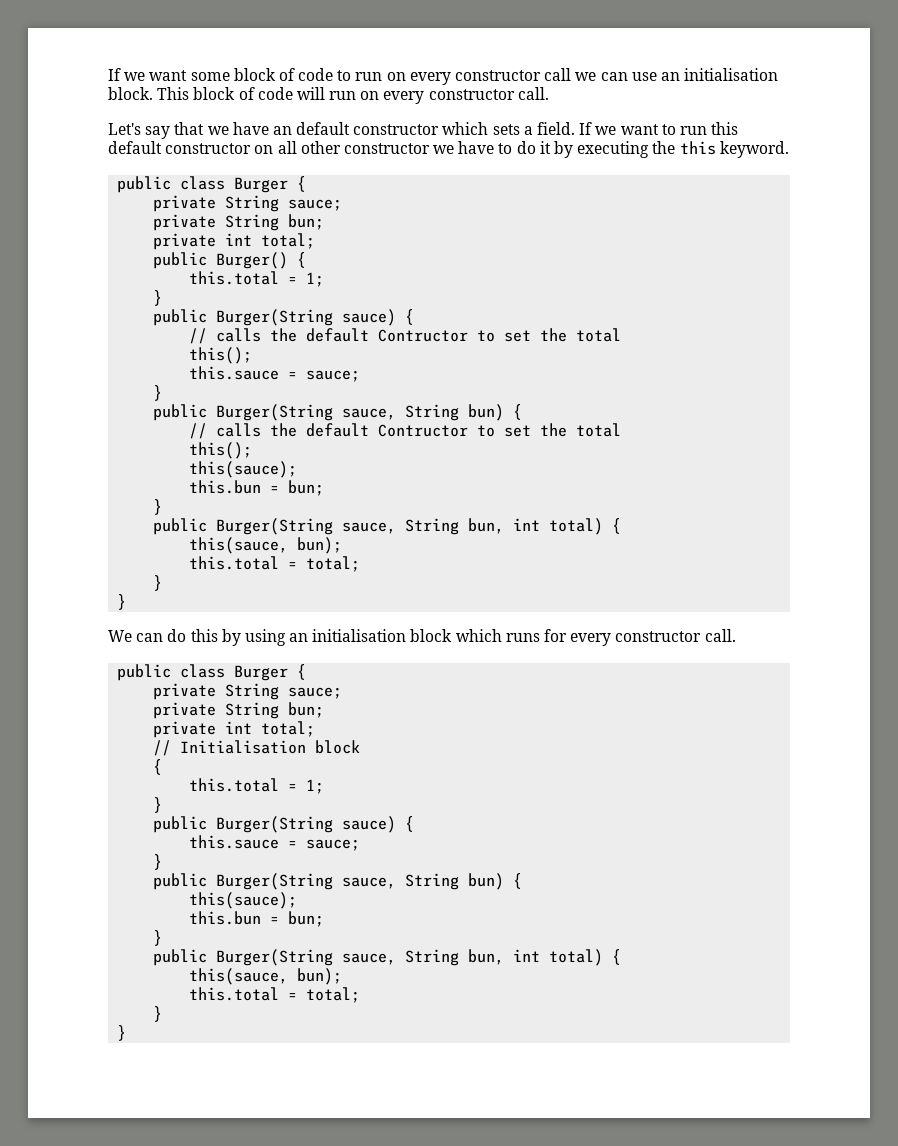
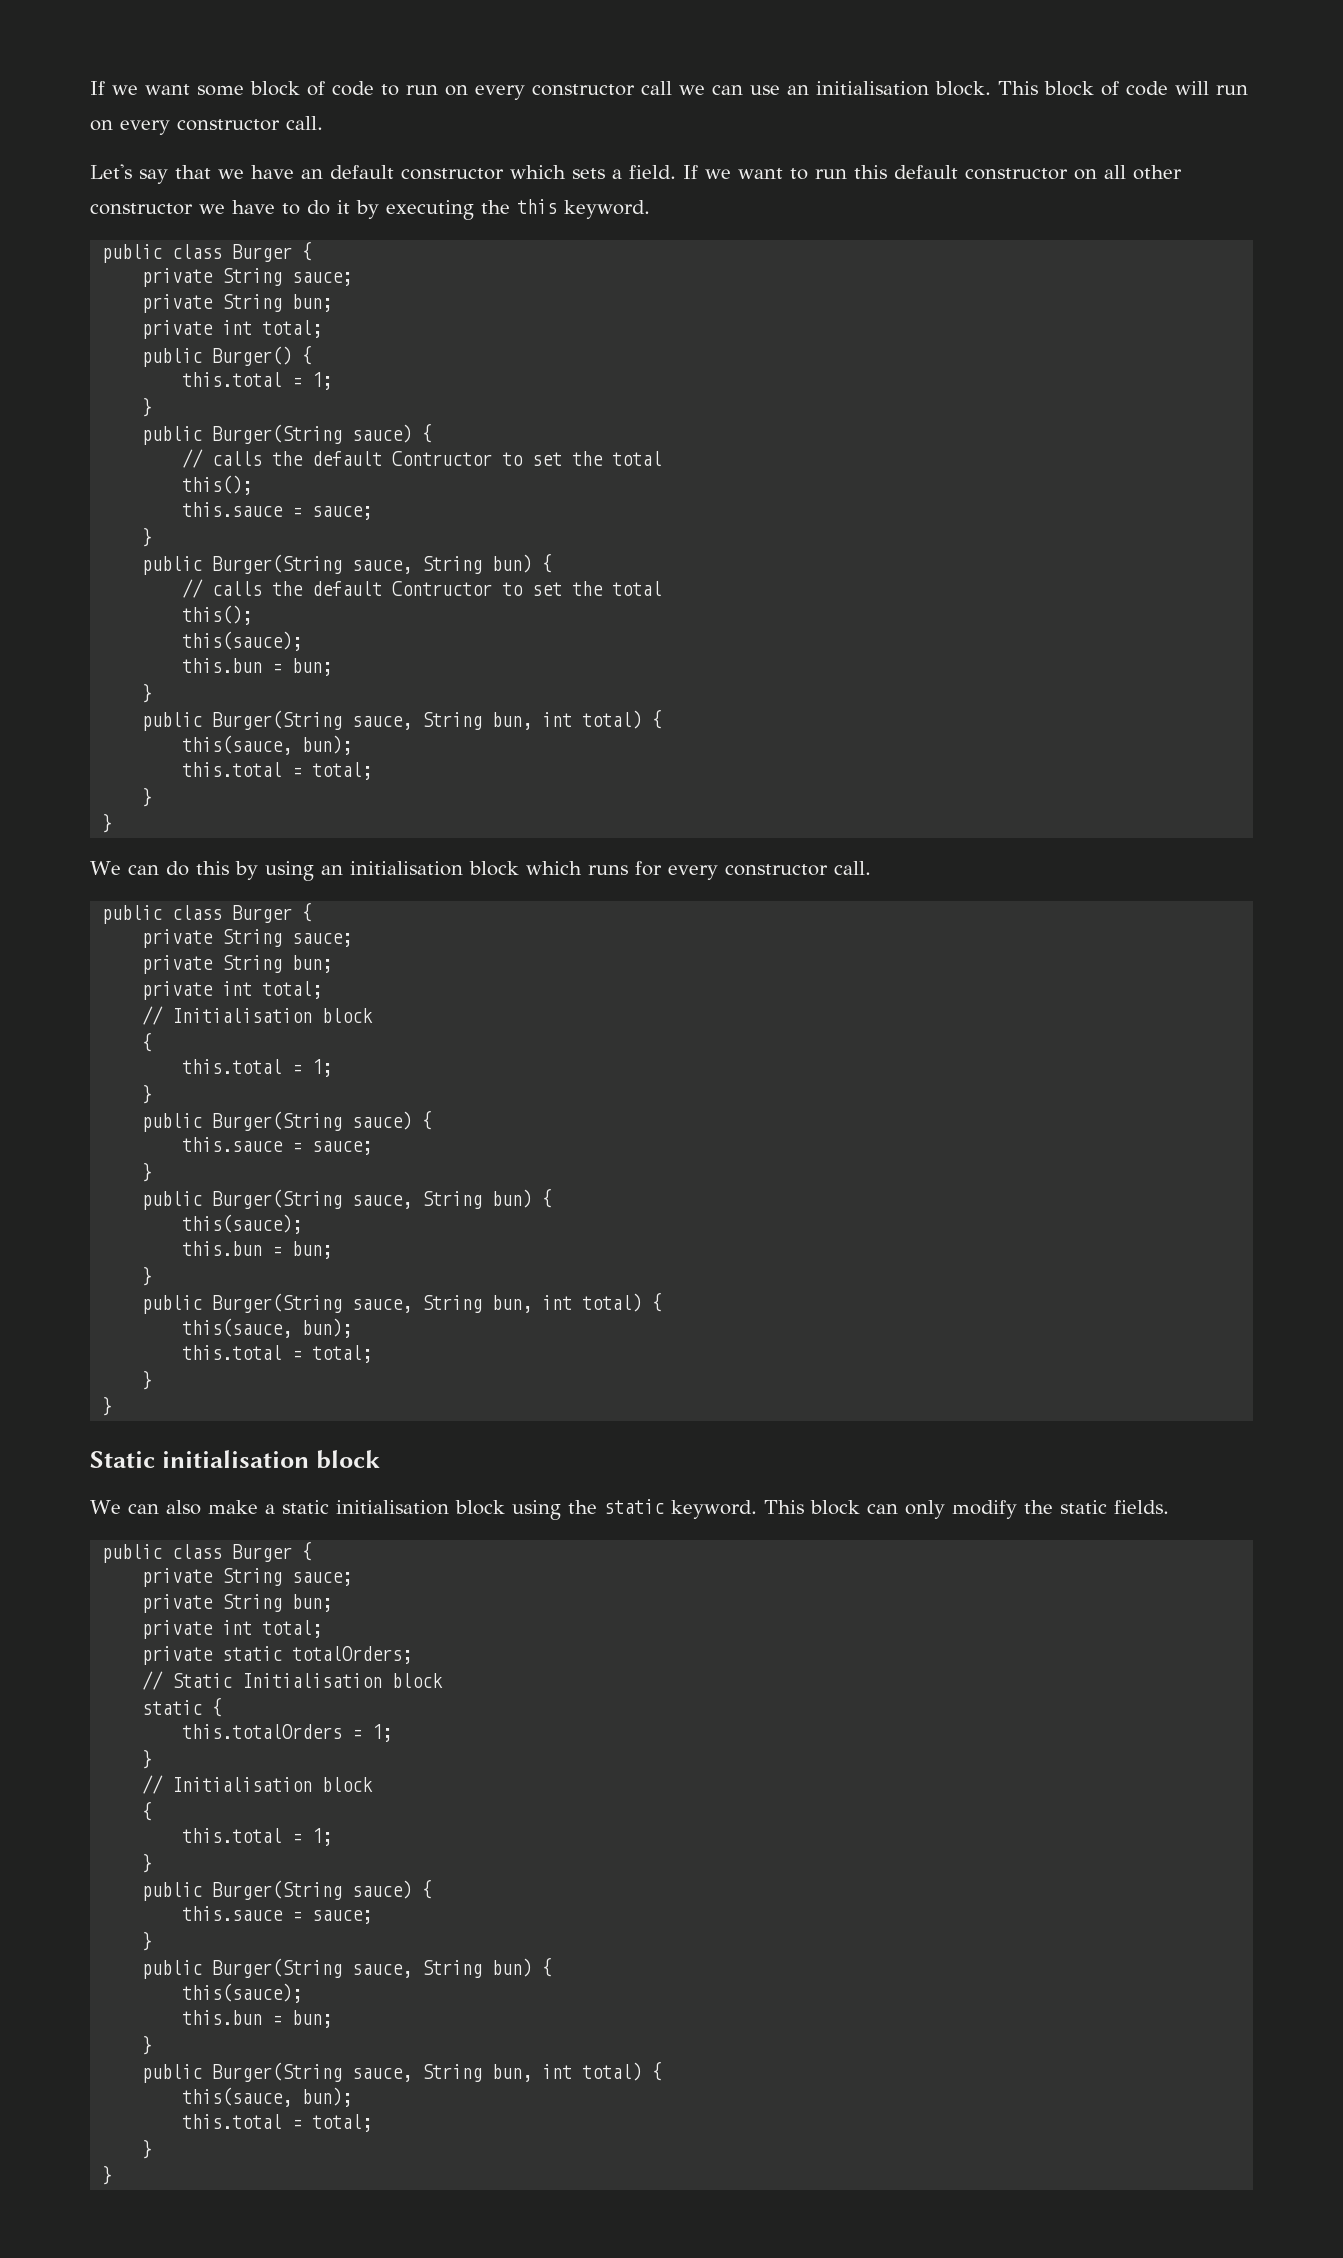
+ Static initialisation block
+ We can also make a static initialisation block using the static keyword. This block can only modify the static fields.
+ public class Burger {
+ private String sauce;
+ private String bun;
+ private int total;
+ private static totalOrders;
+ // Static Initialisation block
+ static {
+ this.totalOrders = 1;
+ }
+ // Initialisation block
+ {
+ this.total = 1;
+ }
+ public Burger(String sauce) {
+ this.sauce = sauce;
+ }
+ public Burger(String sauce, String bun) {
+ this(sauce);
+ this.bun = bun;
+ }
+ public Burger(String sauce, String bun, int total) {
+ this(sauce, bun);
+ this.total = total;
+ }
+ }

